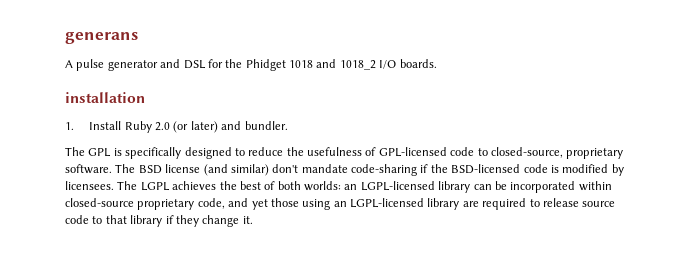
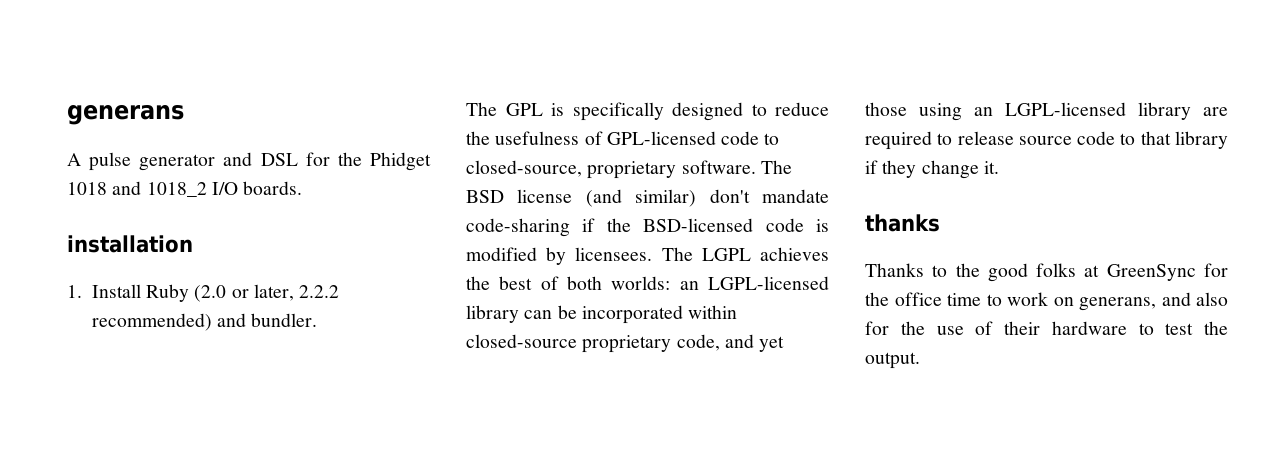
- 1. Install Ruby 2.0 (or later) and bundler.
+ 1. Install Ruby (2.0 or later, 2.2.2 recommended) and bundler.
+ thanks
+ Thanks to the good folks at GreenSync for the office time to work on generans, and also for the use of their hardware to test the output.

